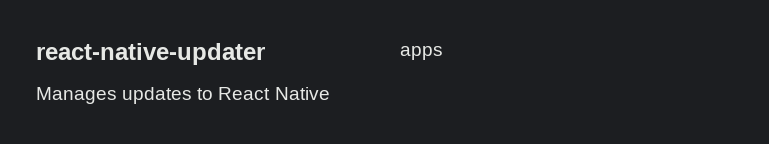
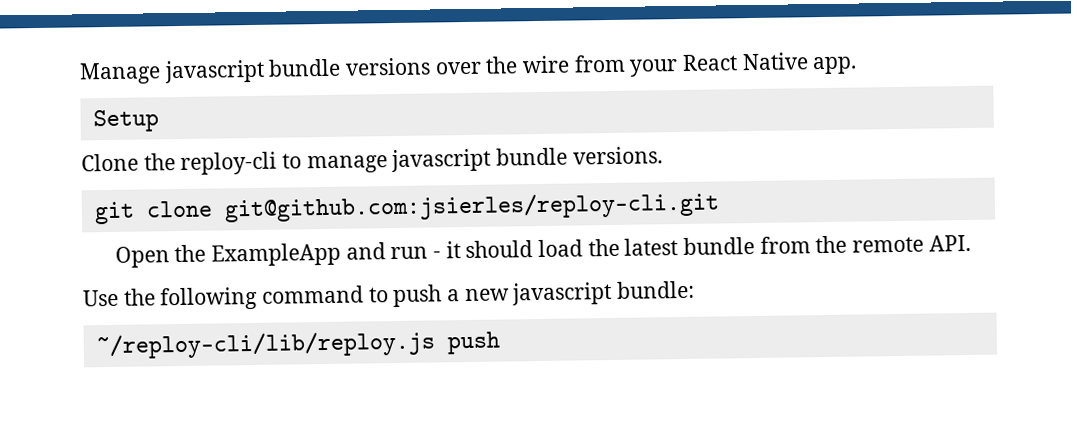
- react-native-updater
- Manages updates to React Native apps
+ Manage javascript bundle versions over the wire from your React Native app.
+ Setup
+ Clone the reploy-cli to manage javascript bundle versions.
+ git clone git@github.com:jsierles/reploy-cli.git
+ Open the ExampleApp and run - it should load the latest bundle from the remote API.
+ Use the following command to push a new javascript bundle:
+ ~/reploy-cli/lib/reploy.js push

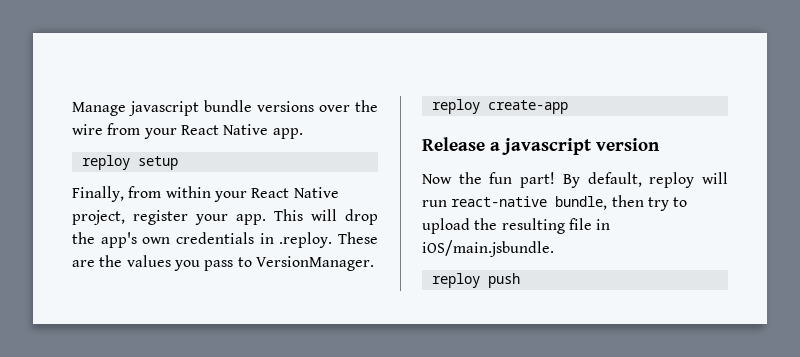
- Setup
- Clone the reploy-cli to manage javascript bundle versions.
- git clone git@github.com:jsierles/reploy-cli.git
- Open the ExampleApp and run - it should load the latest bundle from the remote API.
- Use the following command to push a new javascript bundle:
- ~/reploy-cli/lib/reploy.js push
+ reploy setup
+ Finally, from within your React Native project, register your app. This will drop the app's own credentials in .reploy. These are the values you pass to VersionManager.
+ reploy create-app
+ Release a javascript version
+ Now the fun part! By default, reploy will run react-native bundle, then try to upload the resulting file in iOS/main.jsbundle.
+ reploy push

